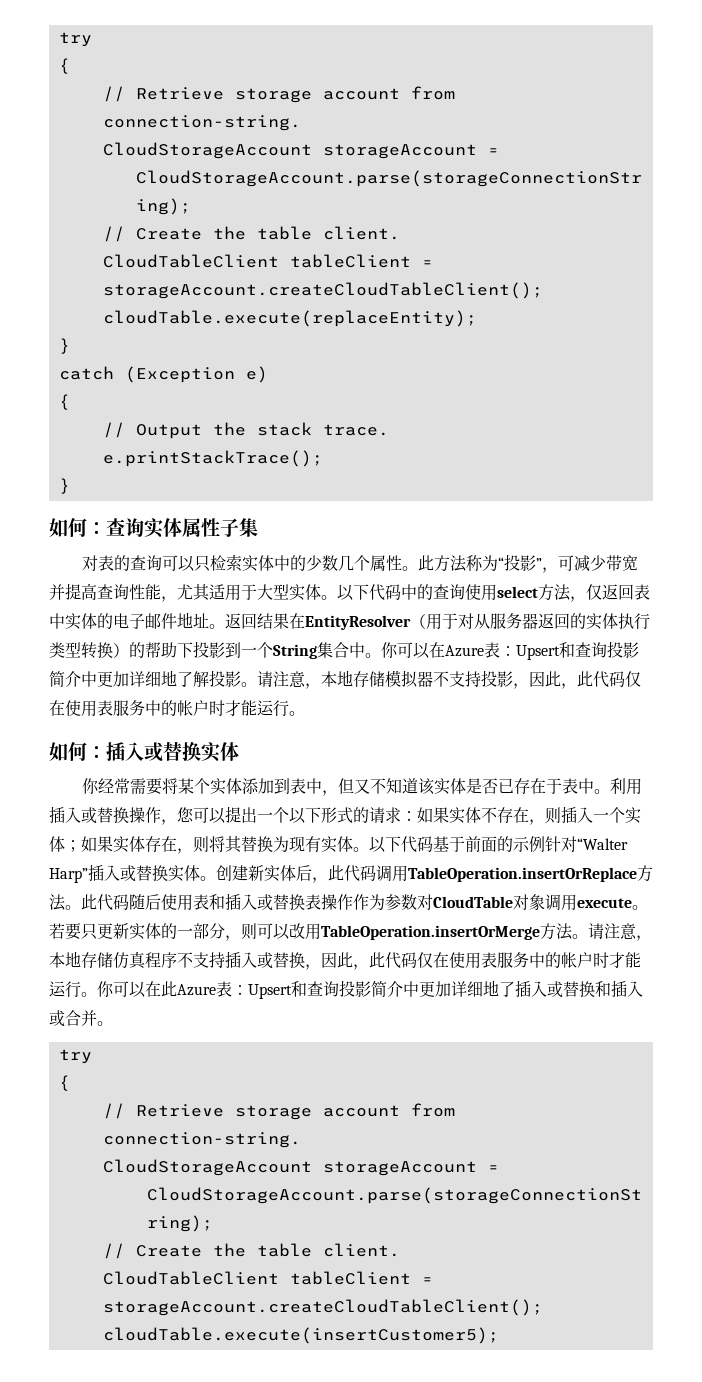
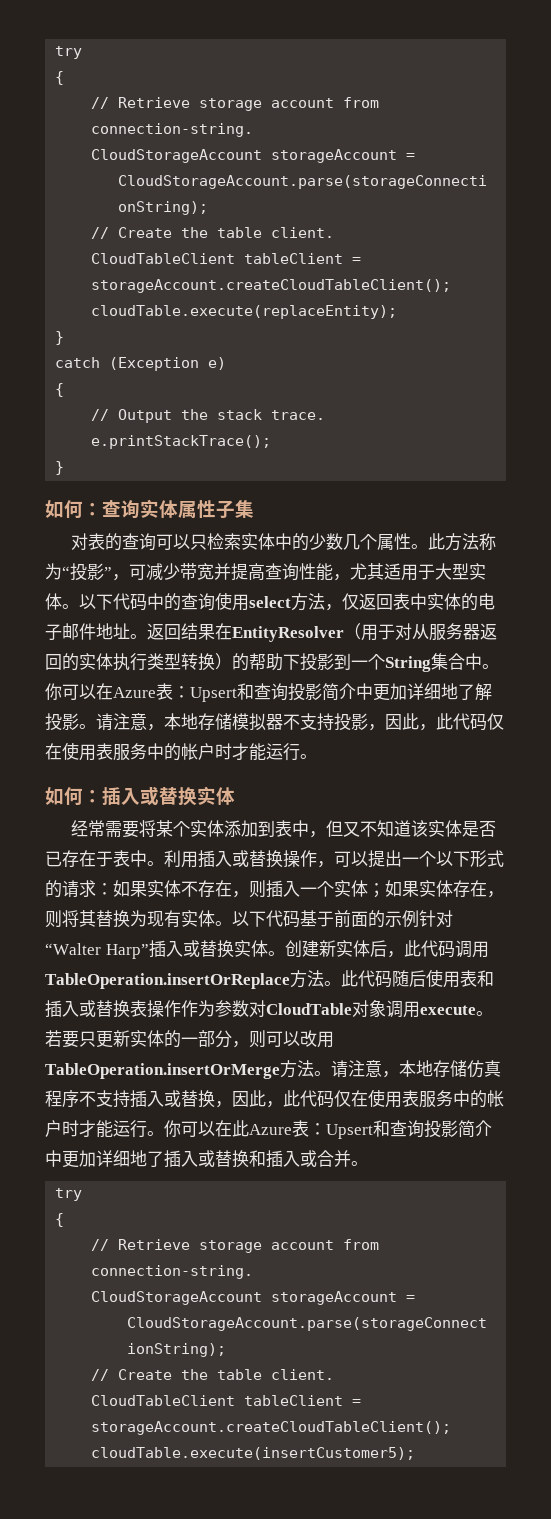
- 你经常需要将某个实体添加到表中，但又不知道该实体是否已存在于表中。
+ 经常需要将某个实体添加到表中，但又不知道该实体是否已存在于表中。
- 利用插入或替换操作，您可以提出一个以下形式的请求：如果实体不存在，则插入一个实体；如果实体存在，则将其替换为现有实体。
+ 利用插入或替换操作，可以提出一个以下形式的请求：如果实体不存在，则插入一个实体；如果实体存在，则将其替换为现有实体。

